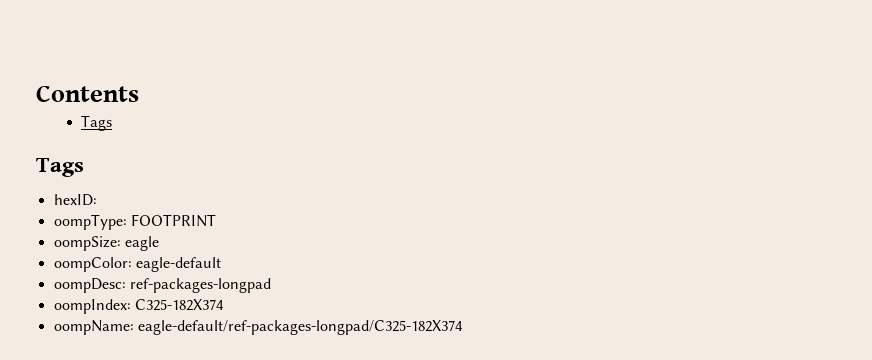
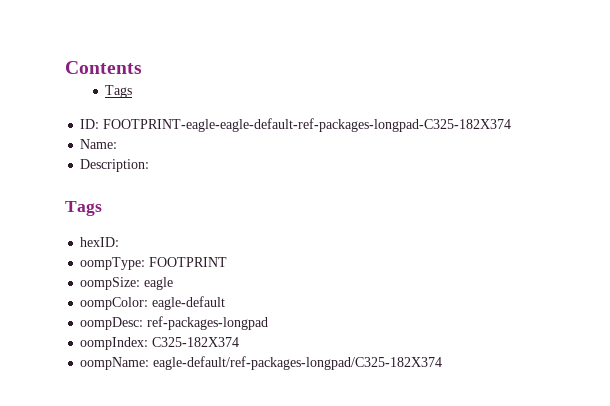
+ ID: FOOTPRINT-eagle-eagle-default-ref-packages-longpad-C325-182X374
+ Name:
+ Description:

